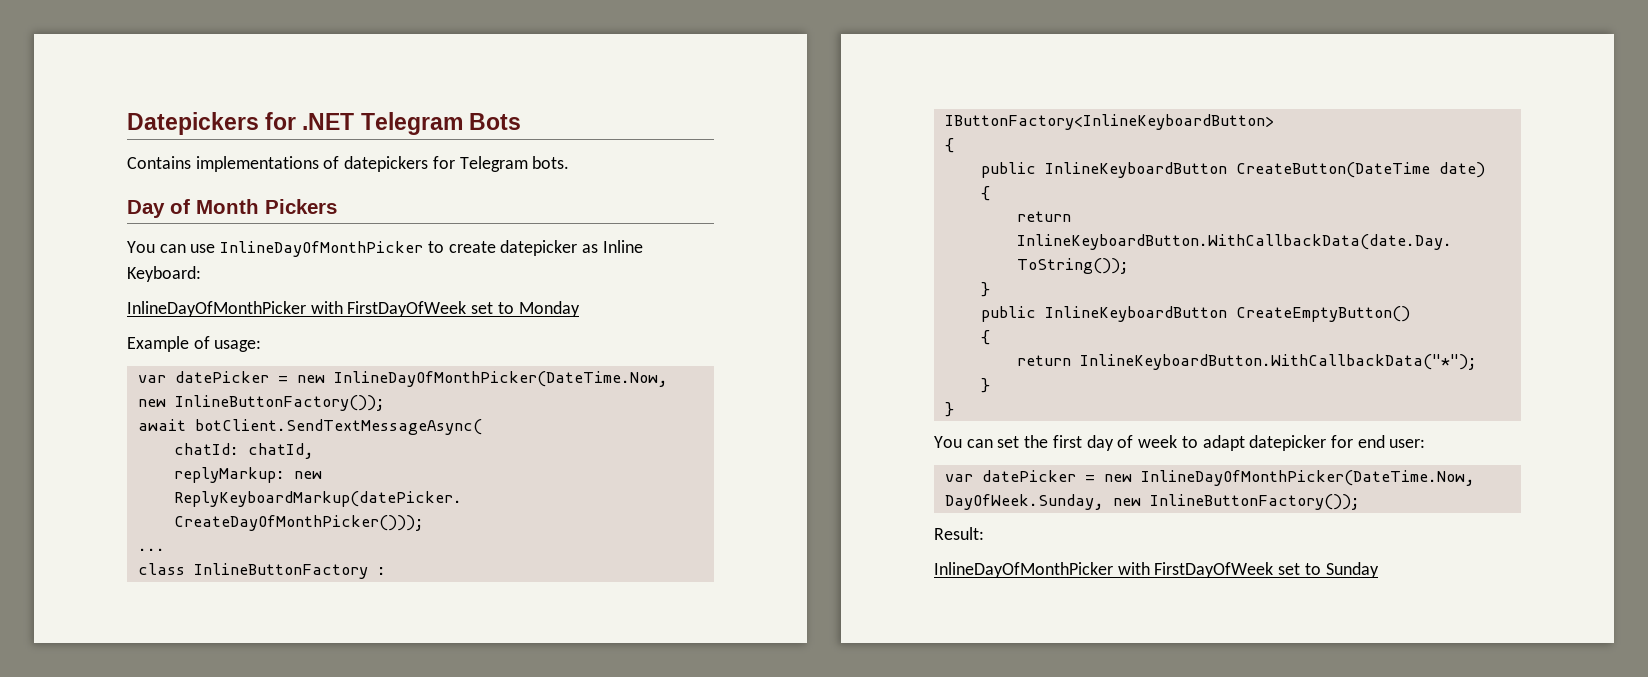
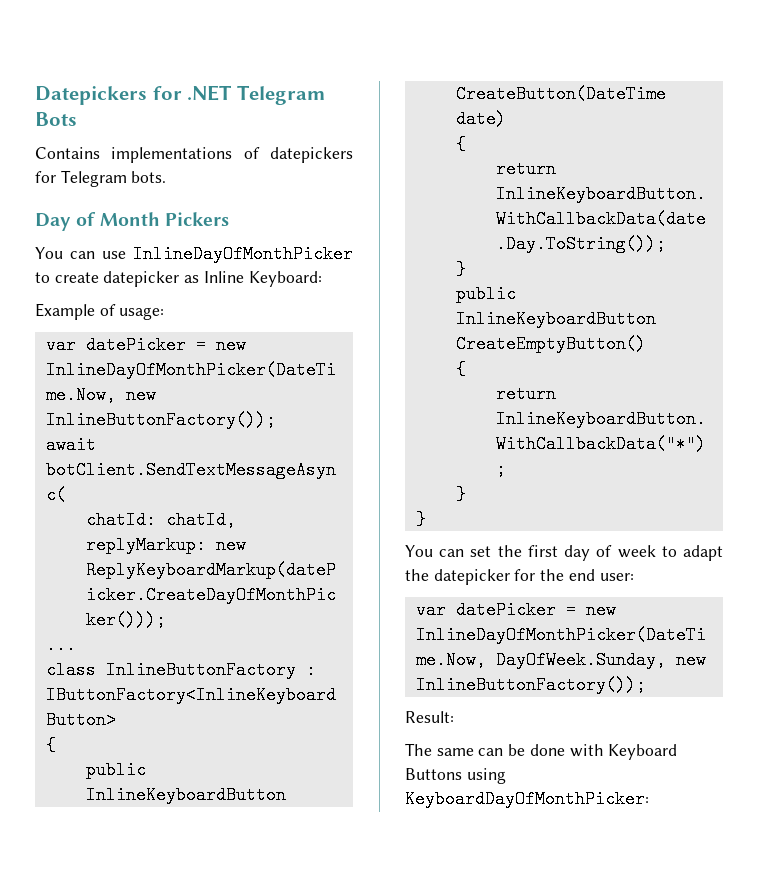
- InlineDayOfMonthPicker with FirstDayOfWeek set to Monday
- You can set the first day of week to adapt datepicker for end user:
+ You can set the first day of week to adapt the datepicker for the end user:
- InlineDayOfMonthPicker with FirstDayOfWeek set to Sunday
+ The same can be done with Keyboard Buttons using KeyboardDayOfMonthPicker:

